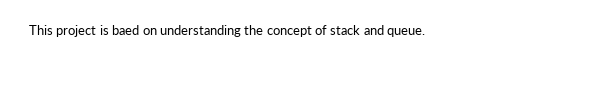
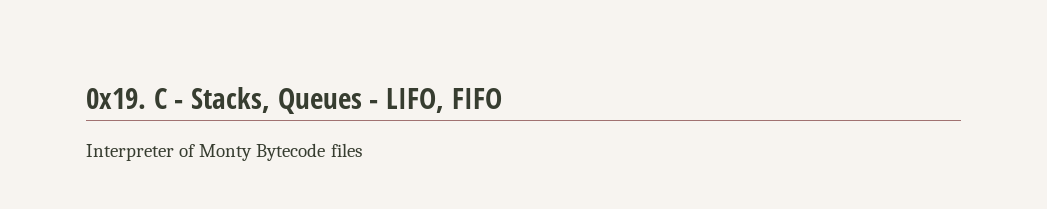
- This project is baed on understanding the concept of stack and queue.
+ 0x19. C - Stacks, Queues - LIFO, FIFO
+ Interpreter of Monty Bytecode files

